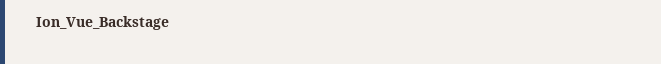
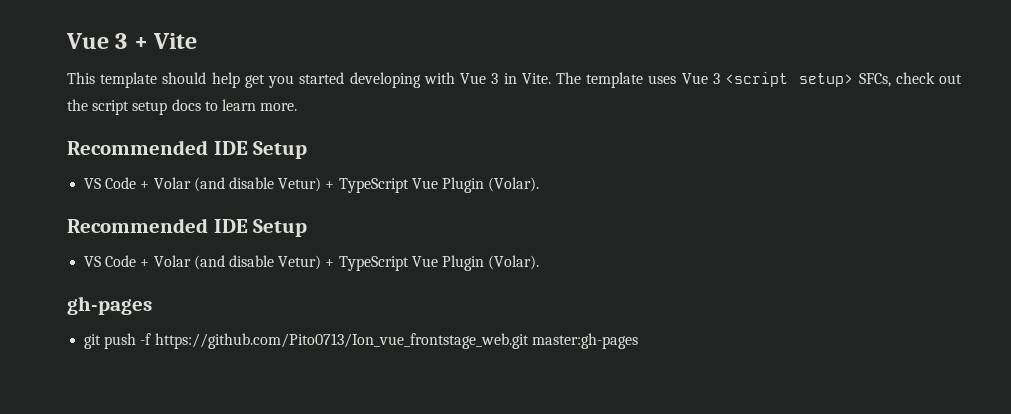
- Ion_Vue_Backstage
+ Vue 3 + Vite
+ This template should help get you started developing with Vue 3 in Vite. The template uses Vue 3 <script setup> SFCs, check out the script setup docs to learn more.
+ Recommended IDE Setup
+ VS Code + Volar (and disable Vetur) + TypeScript Vue Plugin (Volar).
+ Recommended IDE Setup
+ VS Code + Volar (and disable Vetur) + TypeScript Vue Plugin (Volar).
+ gh-pages
+ git push -f https://github.com/Pito0713/Ion_vue_frontstage_web.git master:gh-pages

